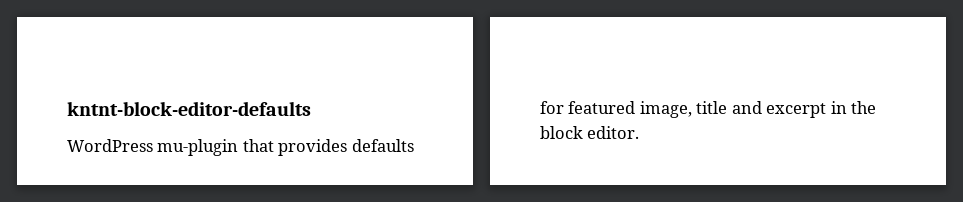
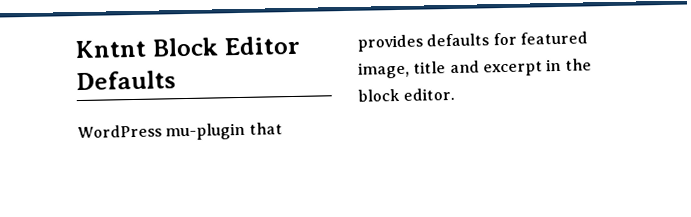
- kntnt-block-editor-defaults
+ Kntnt Block Editor Defaults

